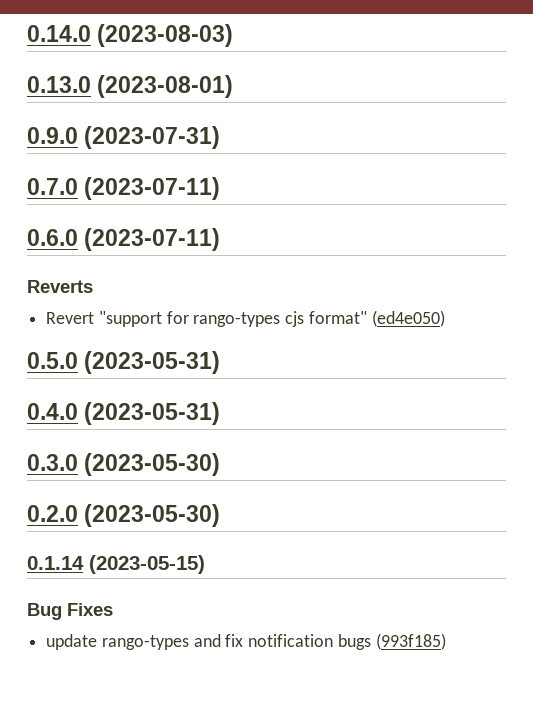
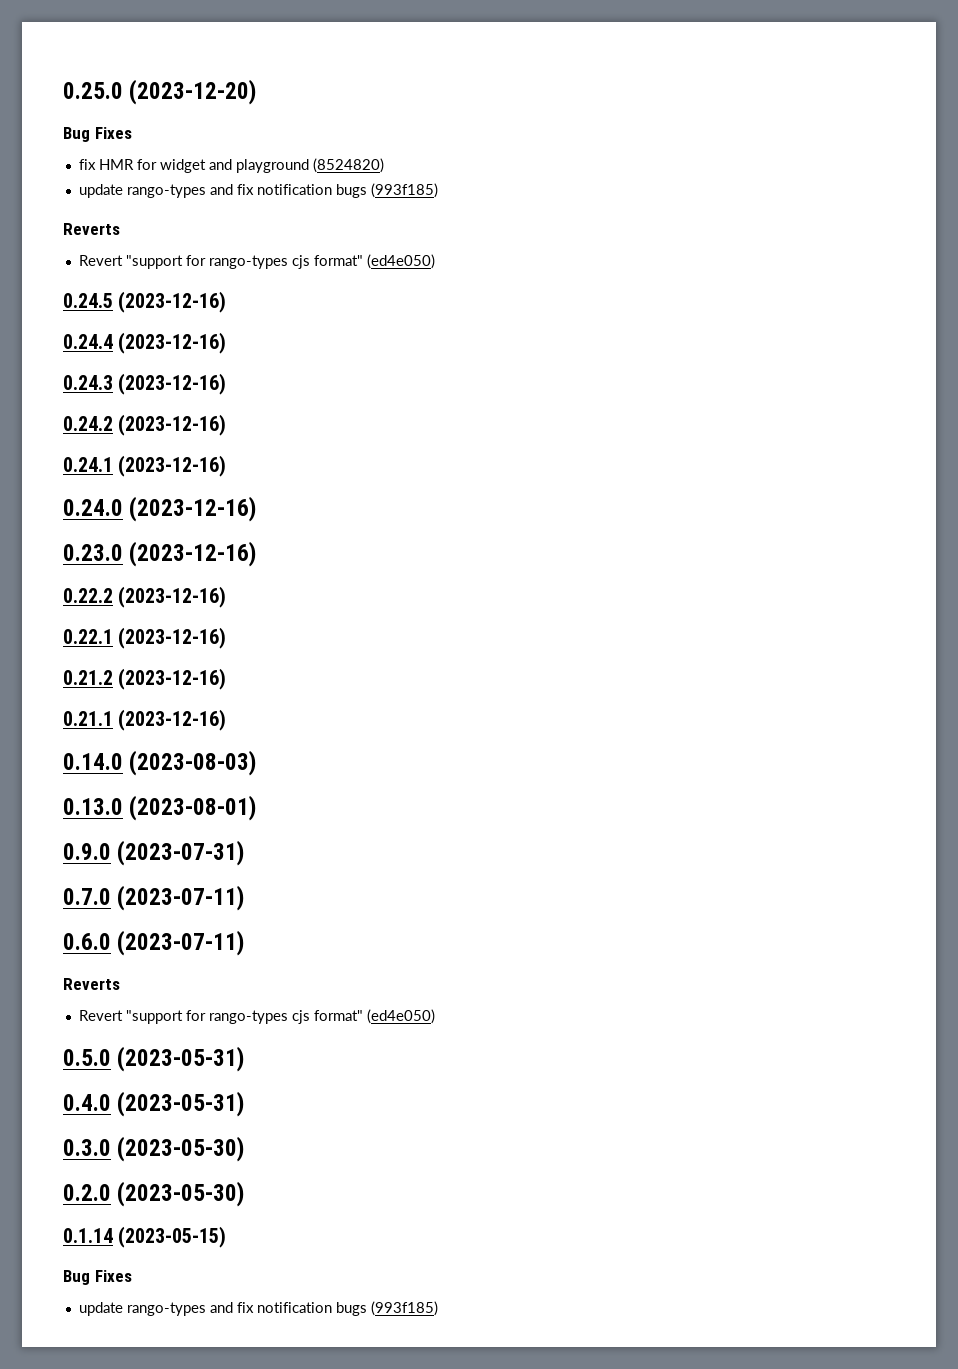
+ 0.25.0 (2023-12-20)
+ Bug Fixes
+ fix HMR for widget and playground (8524820)
+ update rango-types and fix notification bugs (993f185)
+ Reverts
+ Revert "support for rango-types cjs format" (ed4e050)
+ 0.24.5 (2023-12-16)
+ 0.24.4 (2023-12-16)
+ 0.24.3 (2023-12-16)
+ 0.24.2 (2023-12-16)
+ 0.24.1 (2023-12-16)
+ 0.24.0 (2023-12-16)
+ 0.23.0 (2023-12-16)
+ 0.22.2 (2023-12-16)
+ 0.22.1 (2023-12-16)
+ 0.21.2 (2023-12-16)
+ 0.21.1 (2023-12-16)

